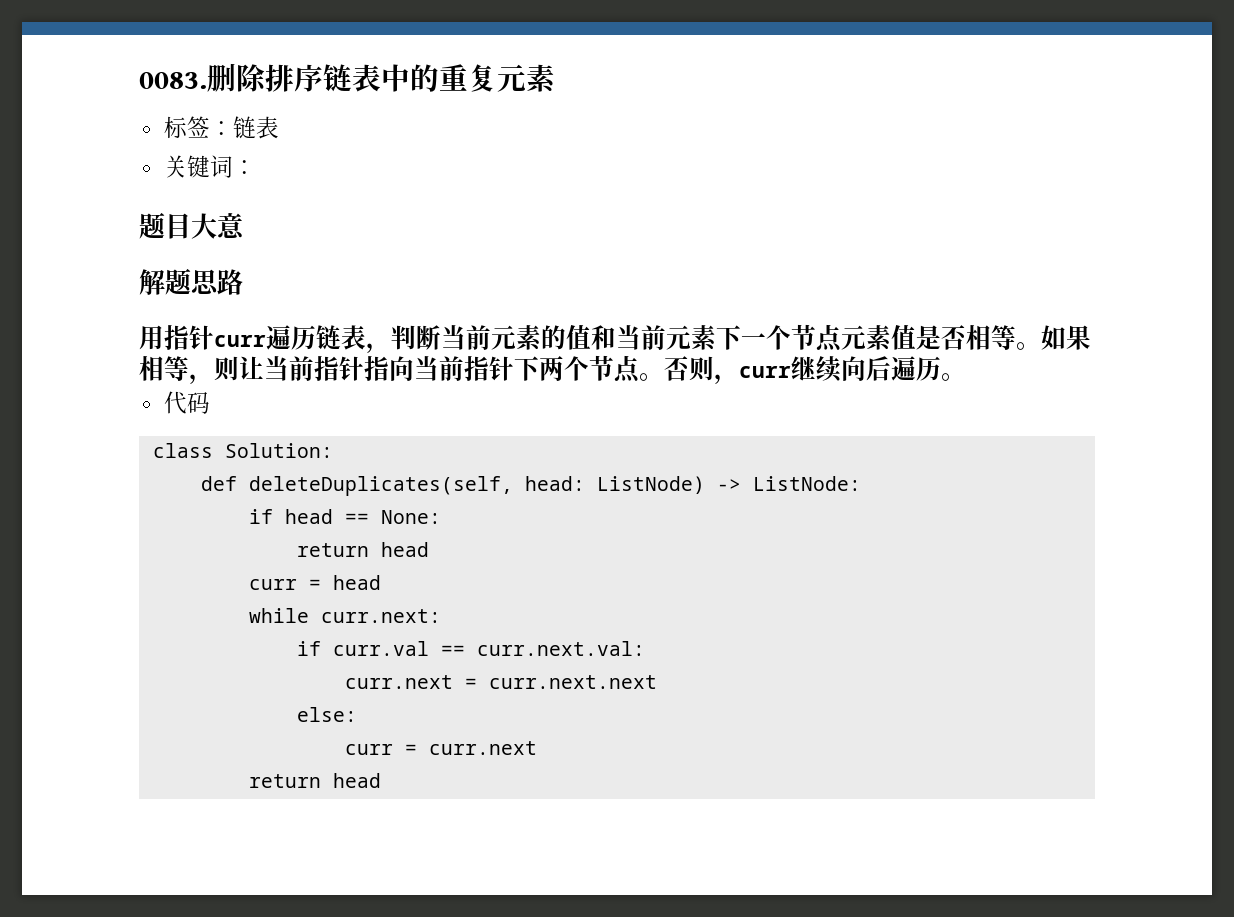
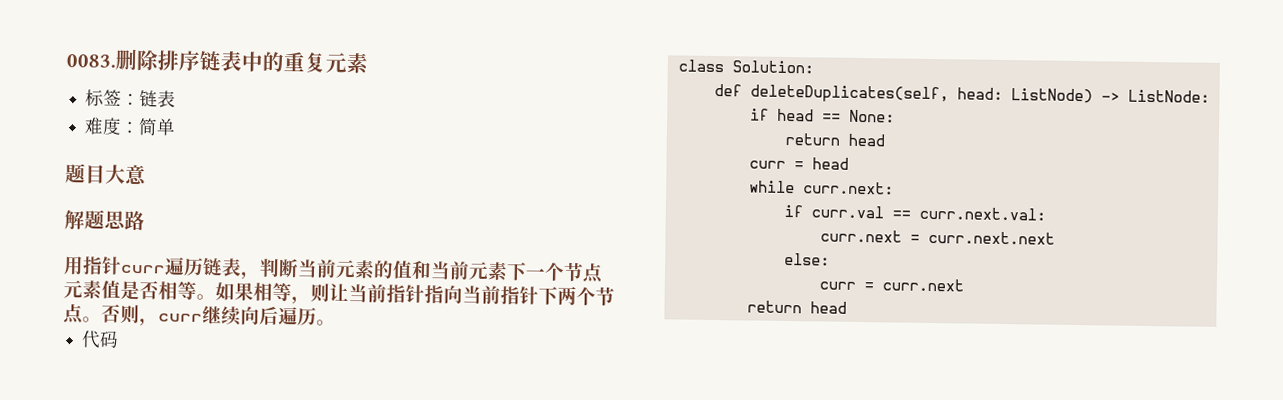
- 关键词：
+ 难度：简单

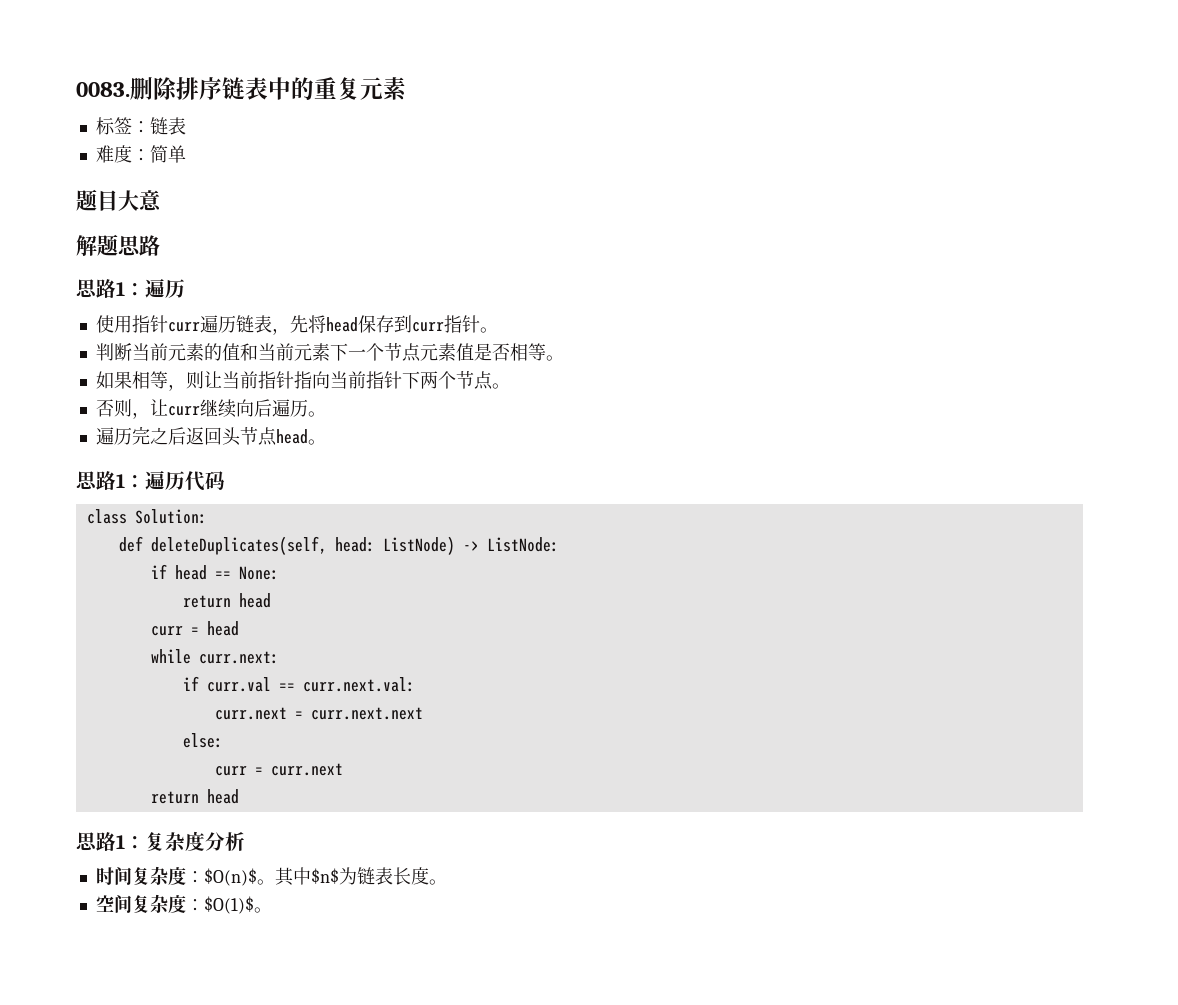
  解题思路
- 用指针curr遍历链表，判断当前元素的值和当前元素下一个节点元素值是否相等。如果相等，则让当前指针指向当前指针下两个节点。否则，curr继续向后遍历。
+ 思路1：遍历
+ 使用指针curr遍历链表，先将head保存到curr指针。
+ 判断当前元素的值和当前元素下一个节点元素值是否相等。
+ 如果相等，则让当前指针指向当前指针下两个节点。
+ 否则，让curr继续向后遍历。
- 代码
+ 遍历完之后返回头节点head。
+ 思路1：遍历代码
+ 思路1：复杂度分析
+ 时间复杂度：$O(n)$。其中$n$为链表长度。
+ 空间复杂度：$O(1)$。

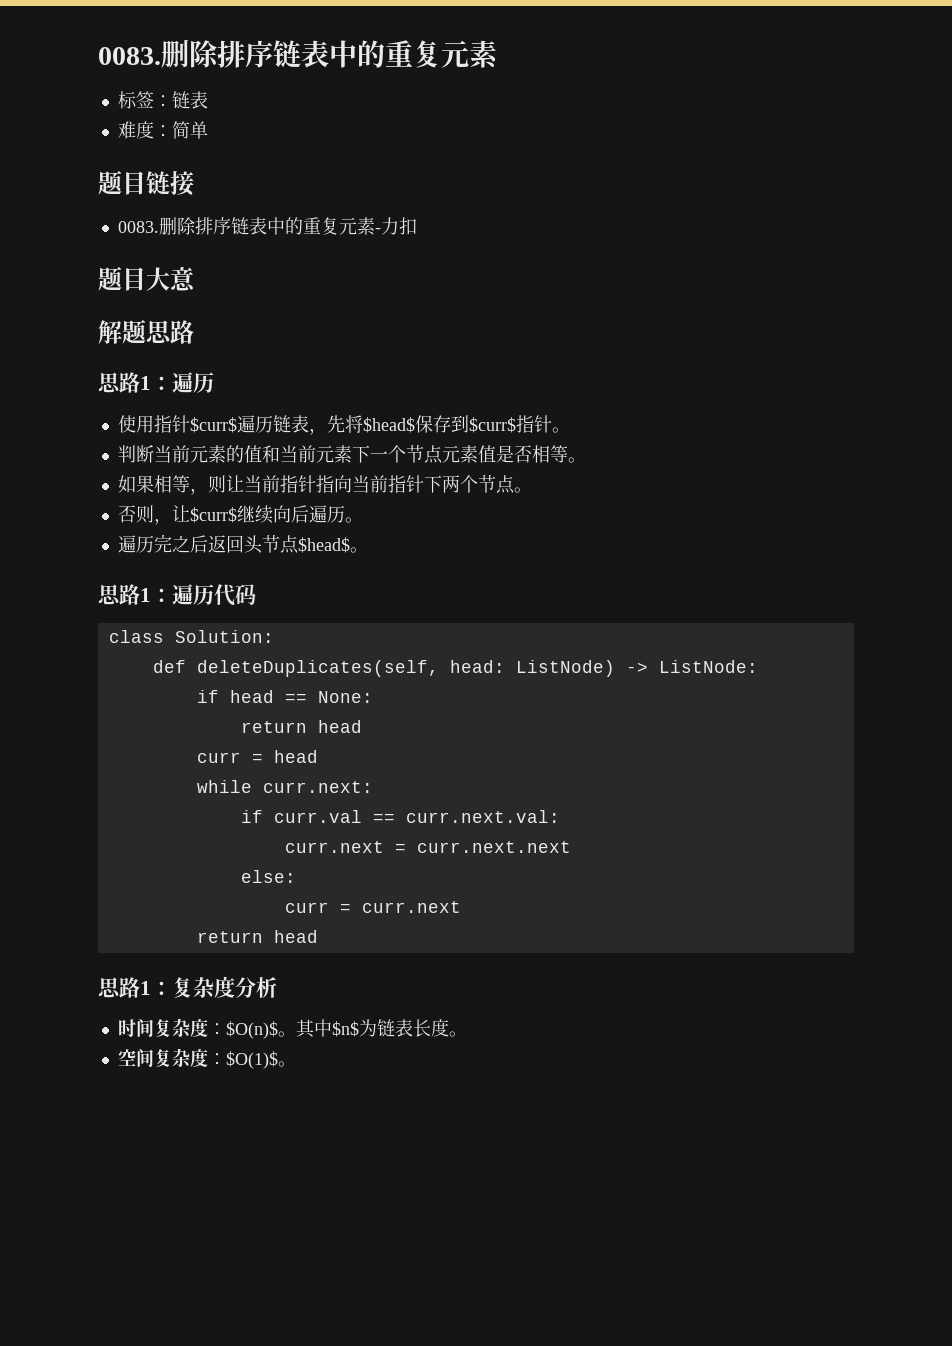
+ 题目链接
+ 0083.删除排序链表中的重复元素-力扣
- 使用指针curr遍历链表，先将head保存到curr指针。
+ 使用指针$curr$遍历链表，先将$head$保存到$curr$指针。
- 否则，让curr继续向后遍历。
+ 否则，让$curr$继续向后遍历。
- 遍历完之后返回头节点head。
+ 遍历完之后返回头节点$head$。

